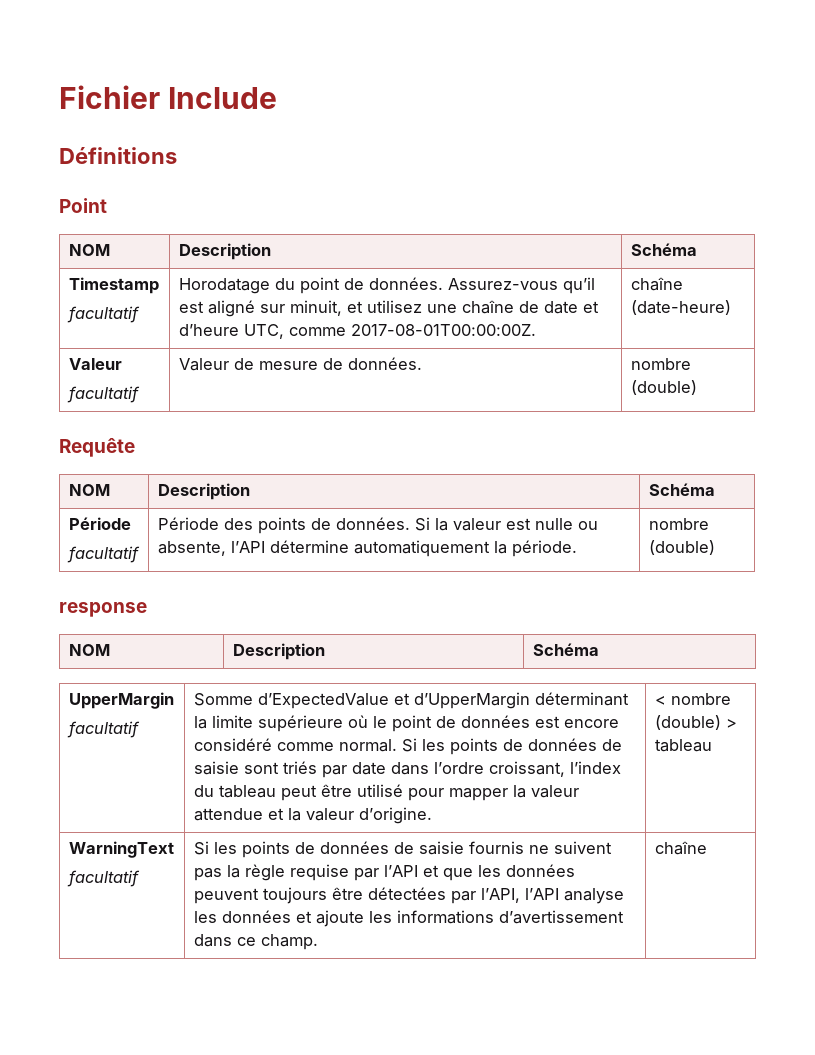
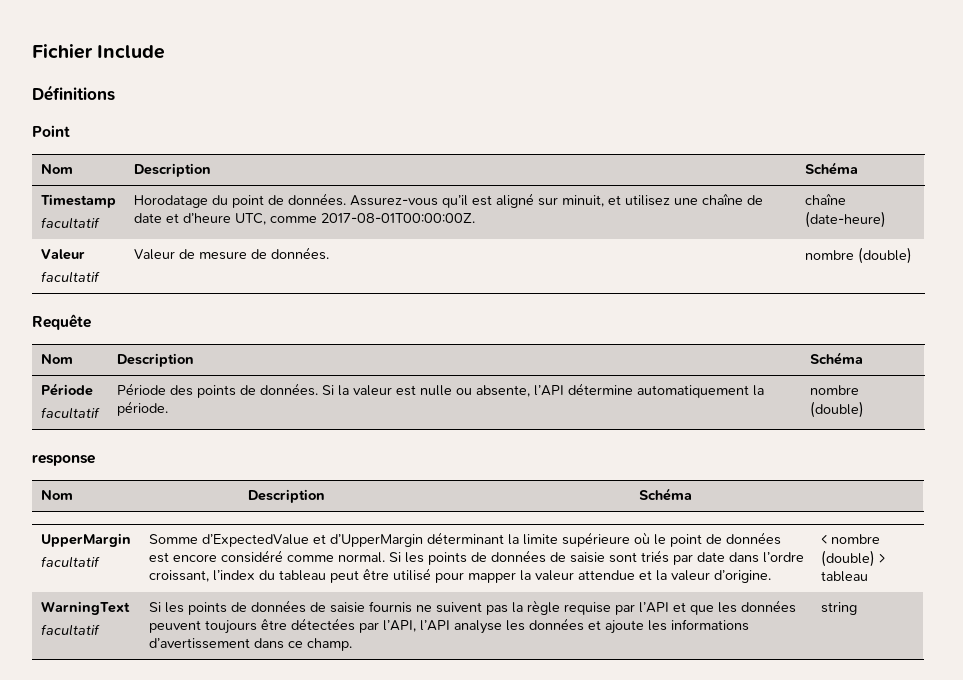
  Point
- NOM | Description | Schéma
+ Nom | Description | Schéma
  Requête
- NOM | Description | Schéma
+ Nom | Description | Schéma
  response
- NOM | Description | Schéma
+ Nom | Description | Schéma
- Si les points de données de saisie fournis ne suivent pas la règle requise par l’API et que les données peuvent toujours être détectées par l’API, l’API analyse les données et ajoute les informations d’avertissement dans ce champ. | chaîne
+ Si les points de données de saisie fournis ne suivent pas la règle requise par l’API et que les données peuvent toujours être détectées par l’API, l’API analyse les données et ajoute les informations d’avertissement dans ce champ. | string

